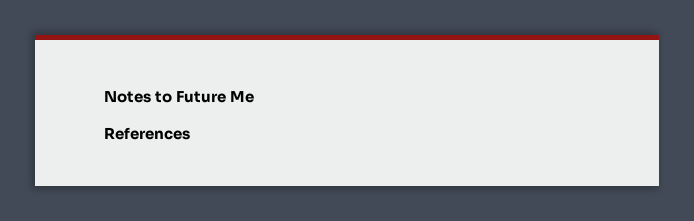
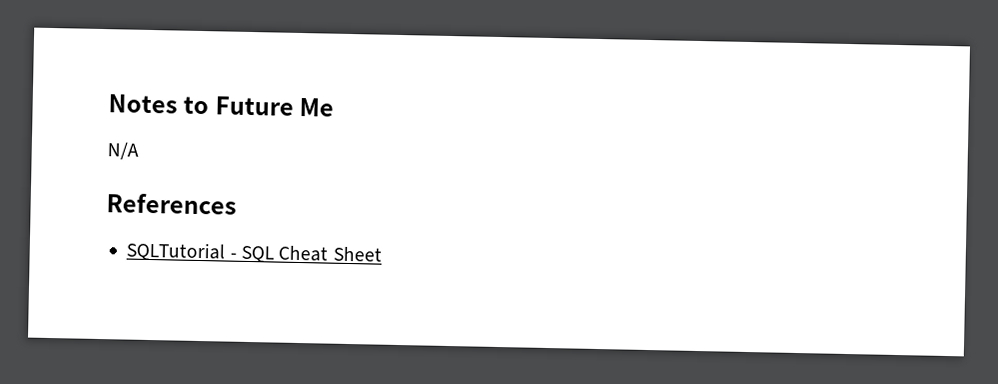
+ N/A
+ SQLTutorial - SQL Cheat Sheet

